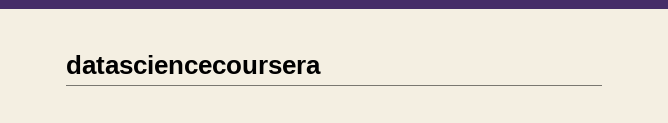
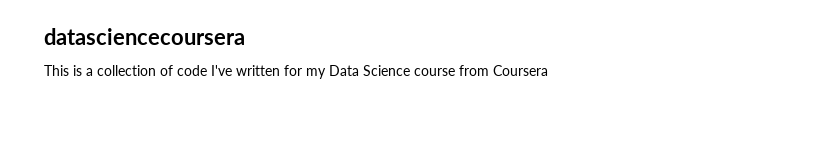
+ This is a collection of code I've written for my Data Science course from Coursera

